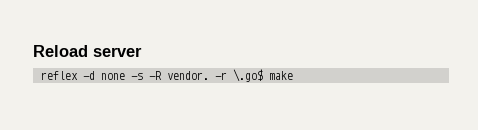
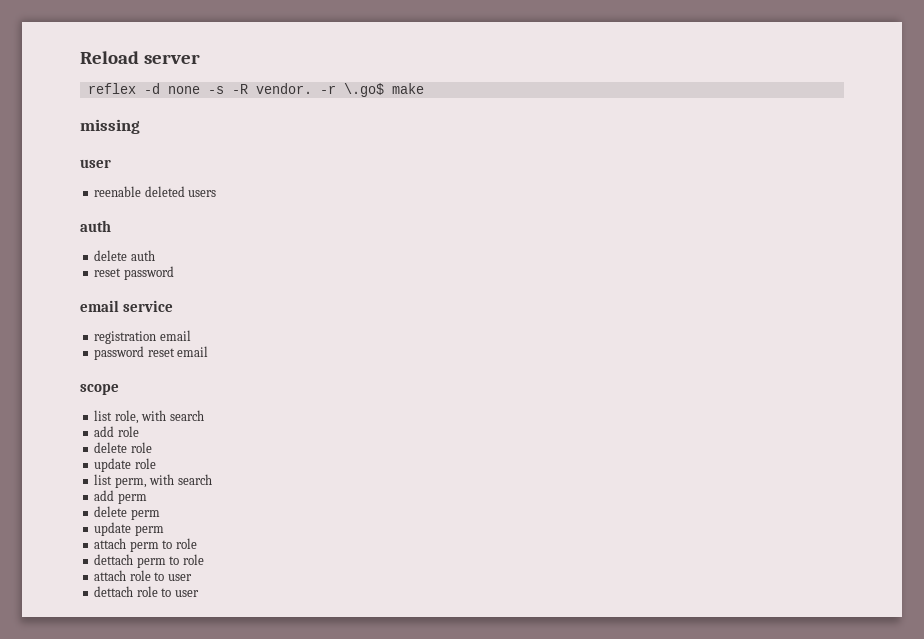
+ missing
+ user
+ reenable deleted users
+ auth
+ delete auth
+ reset password
+ email service
+ registration email
+ password reset email
+ scope
+ list role, with search
+ add role
+ delete role
+ update role
+ list perm, with search
+ add perm
+ delete perm
+ update perm
+ attach perm to role
+ dettach perm to role
+ attach role to user
+ dettach role to user

